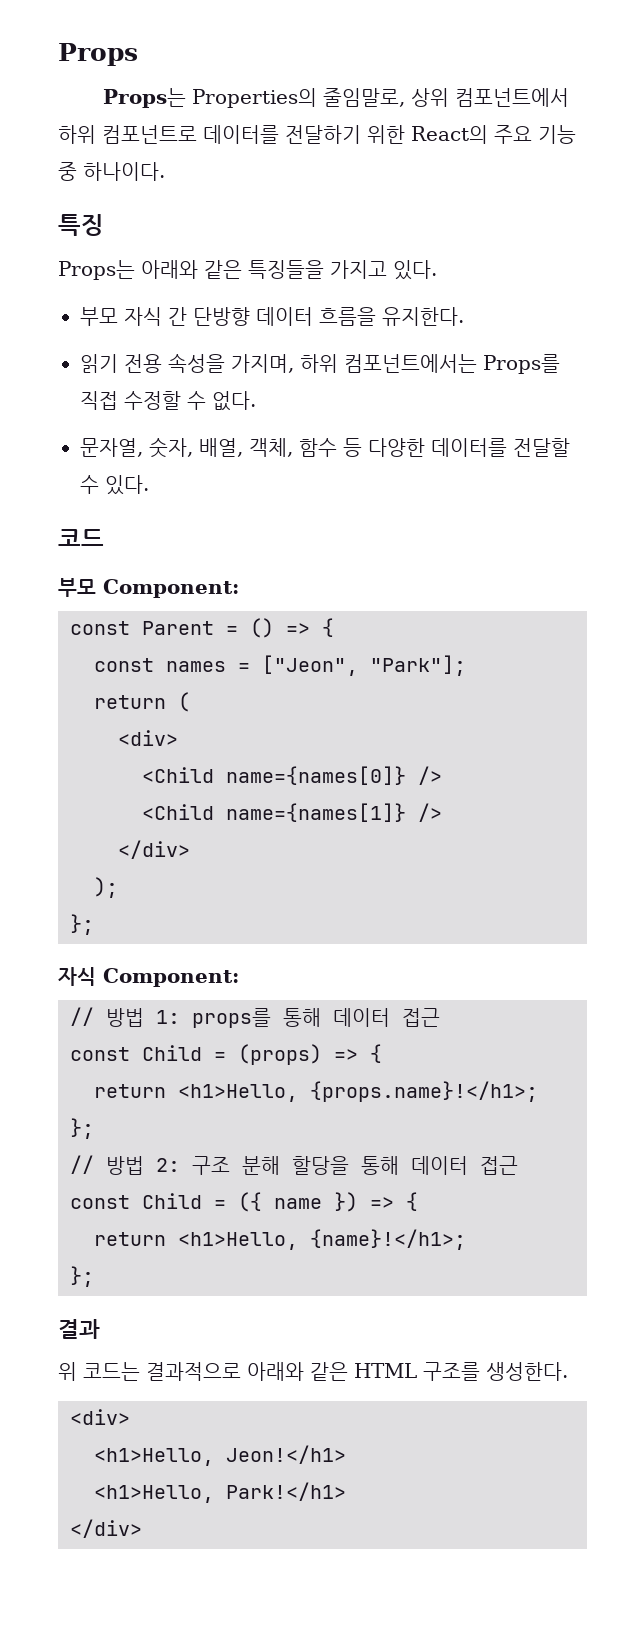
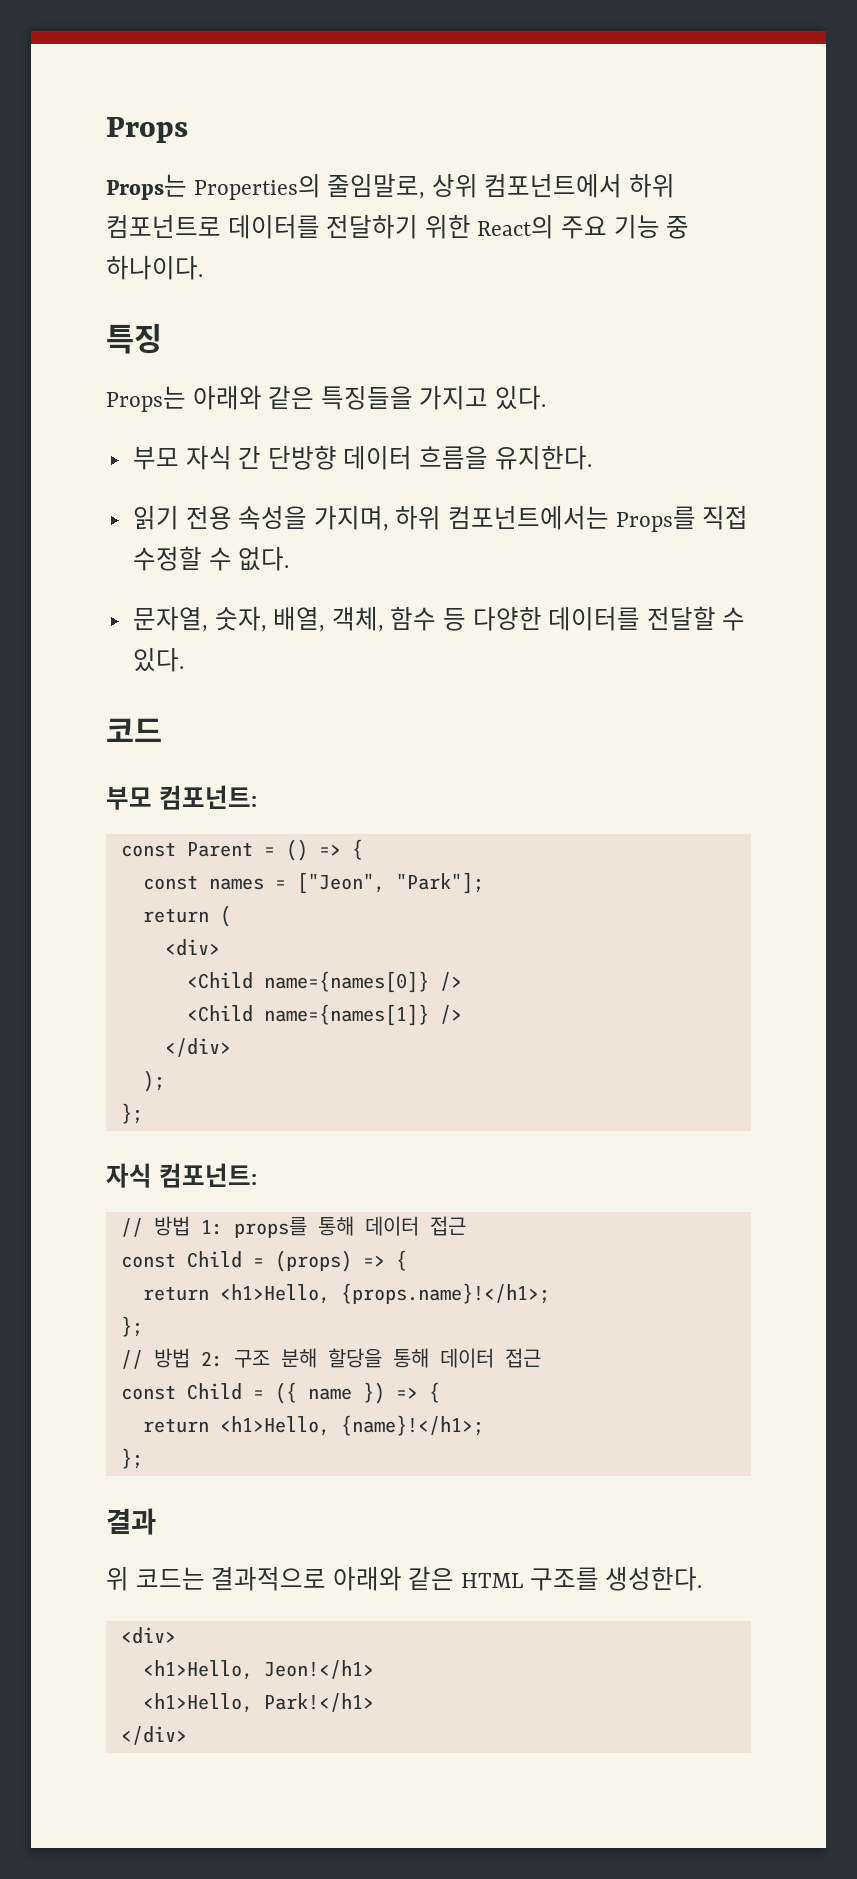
- 부모 Component:
+ 부모 컴포넌트:
- 자식 Component:
+ 자식 컴포넌트:

